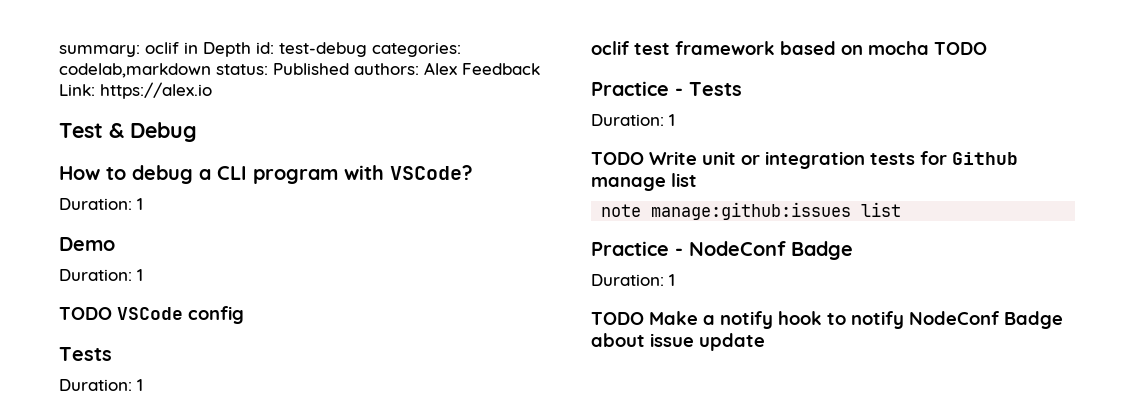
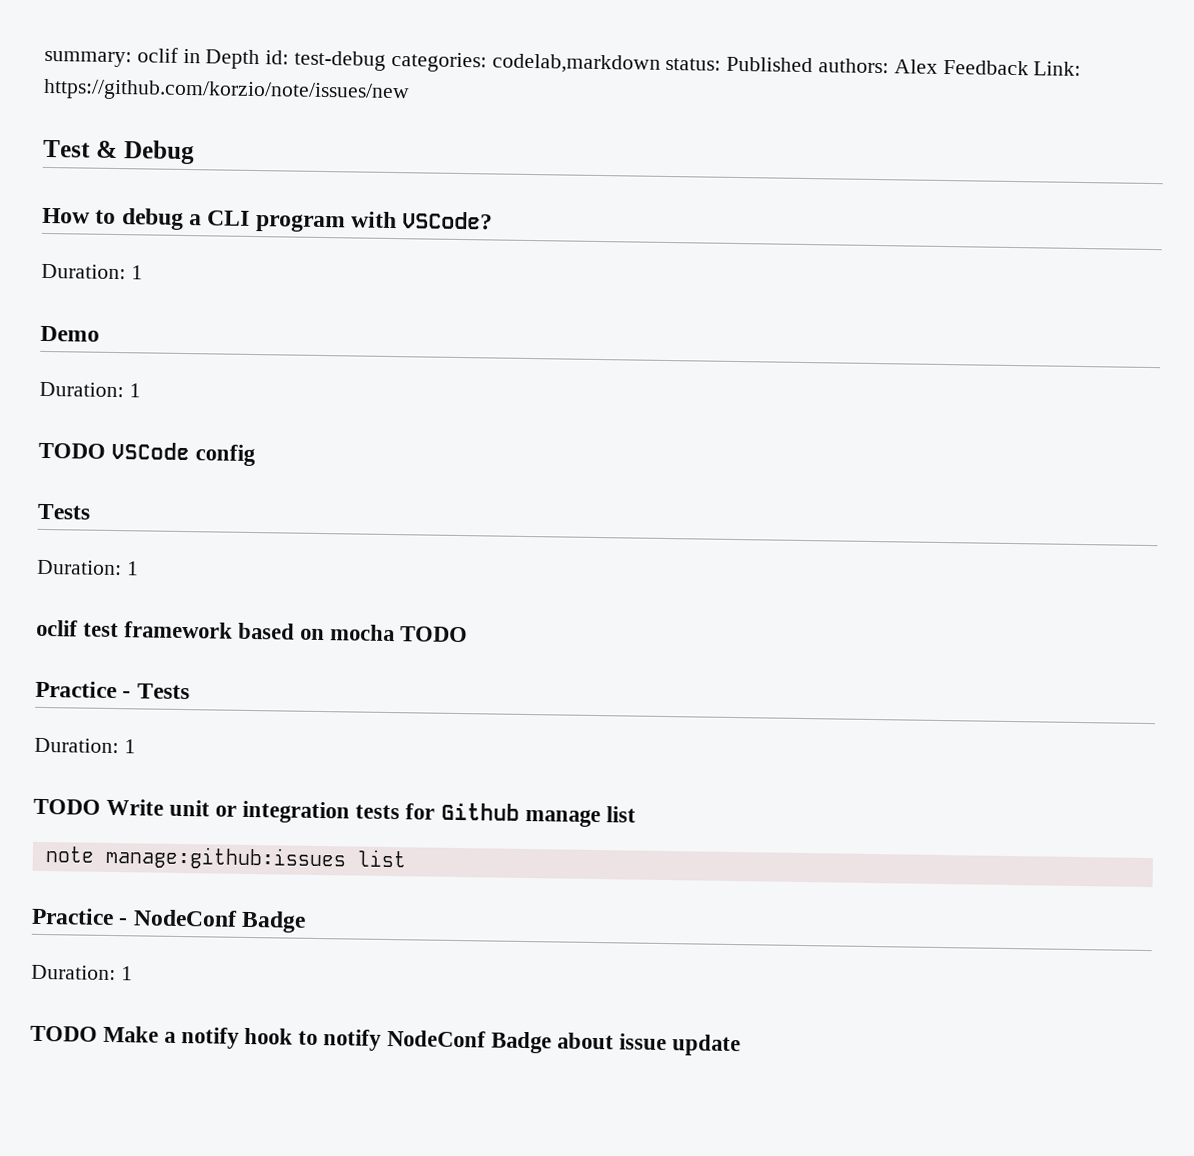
- summary: oclif in Depth id: test-debug categories: codelab,markdown status: Published authors: Alex Feedback Link: https://alex.io
+ summary: oclif in Depth id: test-debug categories: codelab,markdown status: Published authors: Alex Feedback Link: https://github.com/korzio/note/issues/new

